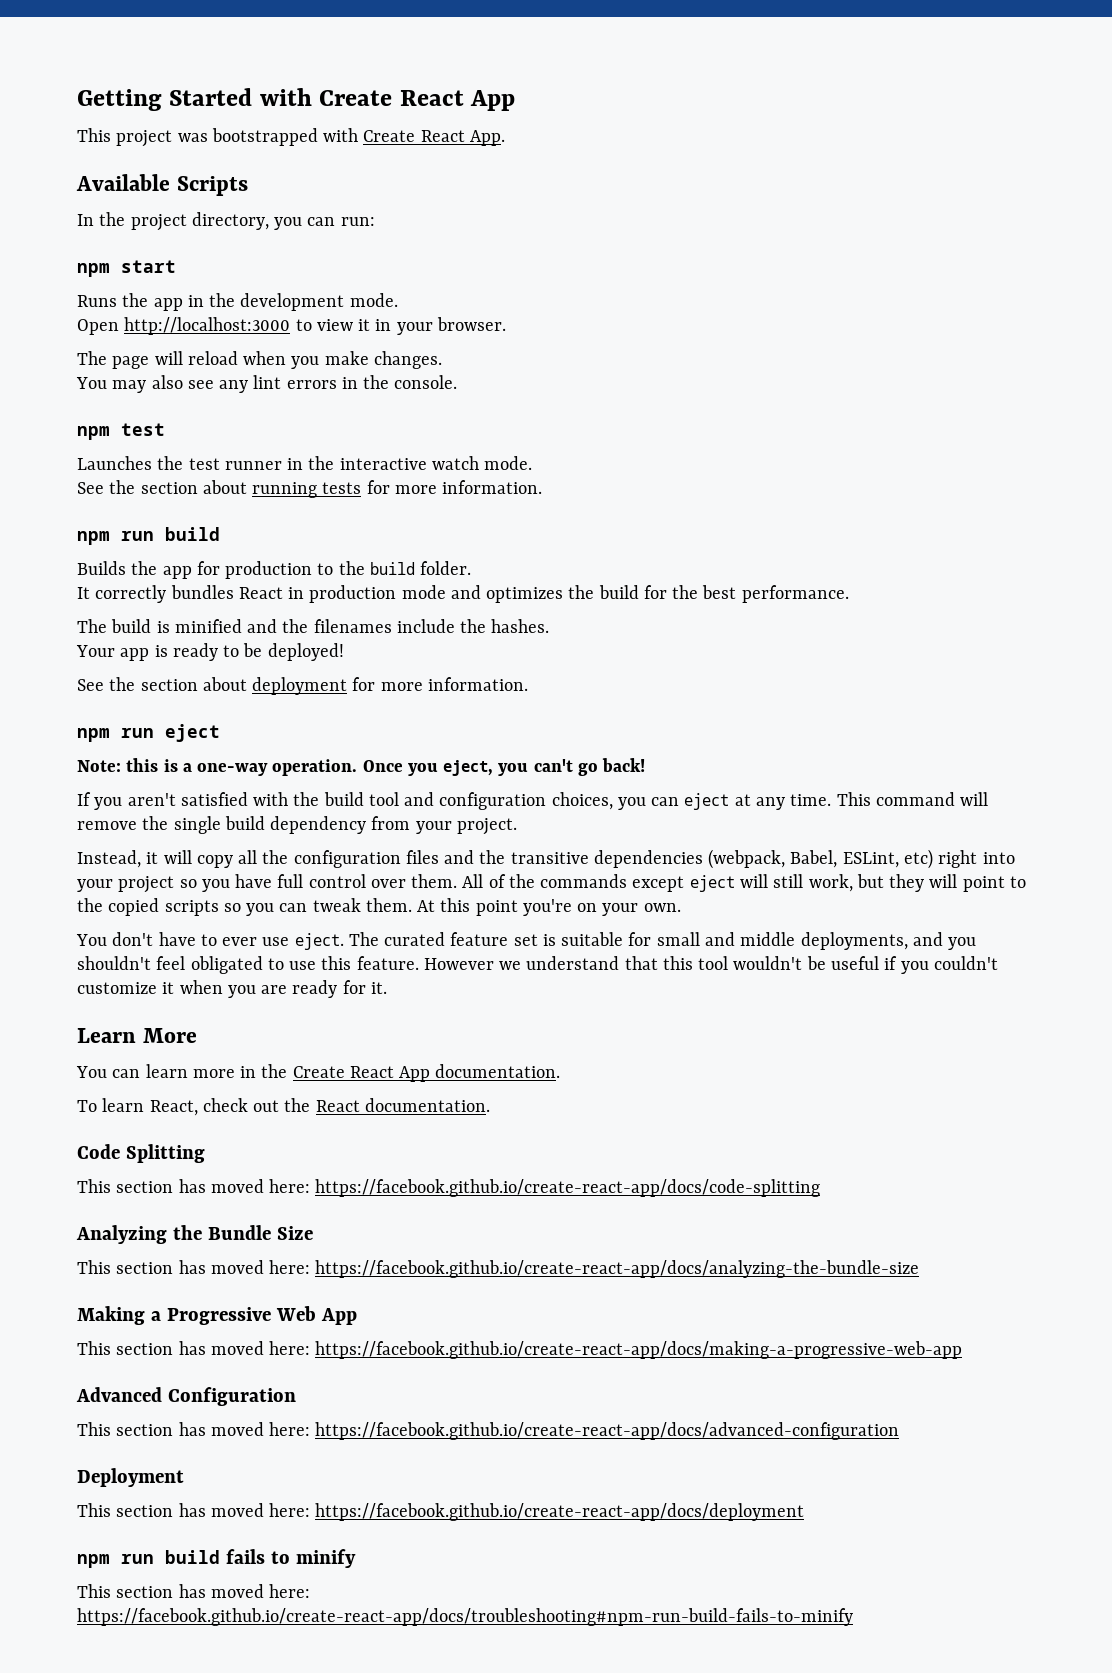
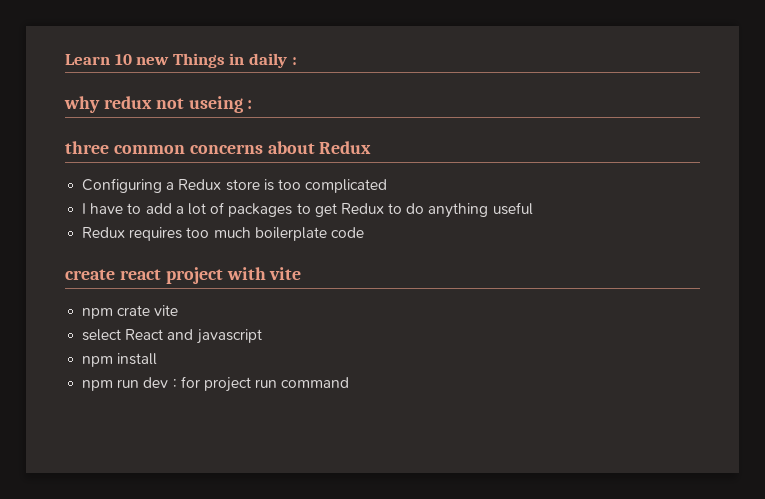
- Getting Started with Create React App
- This project was bootstrapped with Create React App.
- Available Scripts
- In the project directory, you can run:
- npm start
- Runs the app in the development mode.
- Open http://localhost:3000 to view it in your browser.
- The page will reload when you make changes.
- You may also see any lint errors in the console.
- npm test
- Launches the test runner in the interactive watch mode.
- See the section about running tests for more information.
- npm run build
- Builds the app for production to the build folder.
- It correctly bundles React in production mode and optimizes the build for the best performance.
- The build is minified and the filenames include the hashes.
- Your app is ready to be deployed!
- See the section about deployment for more information.
- npm run eject
- Note: this is a one-way operation. Once you eject, you can't go back!
- If you aren't satisfied with the build tool and configuration choices, you can eject at any time. This command will remove the single build dependency from your project.
- Instead, it will copy all the configuration files and the transitive dependencies (webpack, Babel, ESLint, etc) right into your project so you have full control over them. All of the commands except eject will still work, but they will point to the copied scripts so you can tweak them. At this point you're on your own.
- You don't have to ever use eject. The curated feature set is suitable for small and middle deployments, and you shouldn't feel obligated to use this feature. However we understand that this tool wouldn't be useful if you couldn't customize it when you are ready for it.
- Learn More
- You can learn more in the Create React App documentation.
- To learn React, check out the React documentation.
- Code Splitting
- This section has moved here: https://facebook.github.io/create-react-app/docs/code-splitting
- Analyzing the Bundle Size
- This section has moved here: https://facebook.github.io/create-react-app/docs/analyzing-the-bundle-size
- Making a Progressive Web App
- This section has moved here: https://facebook.github.io/create-react-app/docs/making-a-progressive-web-app
- Advanced Configuration
- This section has moved here: https://facebook.github.io/create-react-app/docs/advanced-configuration
- Deployment
- This section has moved here: https://facebook.github.io/create-react-app/docs/deployment
- npm run build fails to minify
- This section has moved here: https://facebook.github.io/create-react-app/docs/troubleshooting#npm-run-build-fails-to-minify
+ Learn 10 new Things in daily :
+ why redux not useing :
+ three common concerns about Redux
+ Configuring a Redux store is too complicated
+ I have to add a lot of packages to get Redux to do anything useful
+ Redux requires too much boilerplate code
+ create react project with vite
+ npm crate vite
+ select React and javascript
+ npm install
+ npm run dev : for project run command

